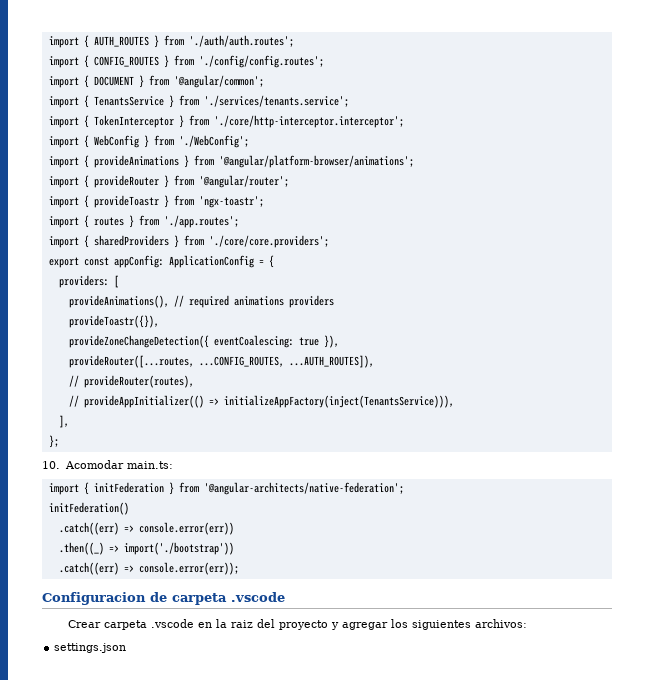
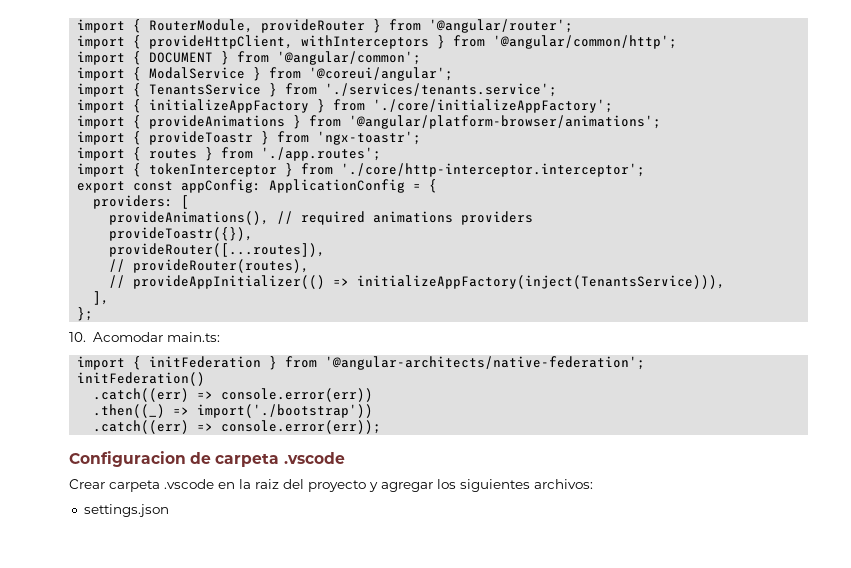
- import { AUTH_ROUTES } from './auth/auth.routes';
- import { CONFIG_ROUTES } from './config/config.routes';
+ import { RouterModule, provideRouter } from '@angular/router';
+ import { provideHttpClient, withInterceptors } from '@angular/common/http';
+ import { ModalService } from '@coreui/angular';
- import { TokenInterceptor } from './core/http-interceptor.interceptor';
- import { WebConfig } from './WebConfig';
+ import { initializeAppFactory } from './core/initializeAppFactory';
- import { provideRouter } from '@angular/router';
- import { sharedProviders } from './core/core.providers';
+ import { tokenInterceptor } from './core/http-interceptor.interceptor';
- provideZoneChangeDetection({ eventCoalescing: true }),
- provideRouter([...routes, ...CONFIG_ROUTES, ...AUTH_ROUTES]),
+ provideRouter([...routes]),

